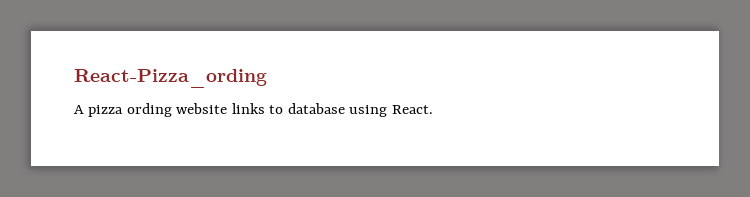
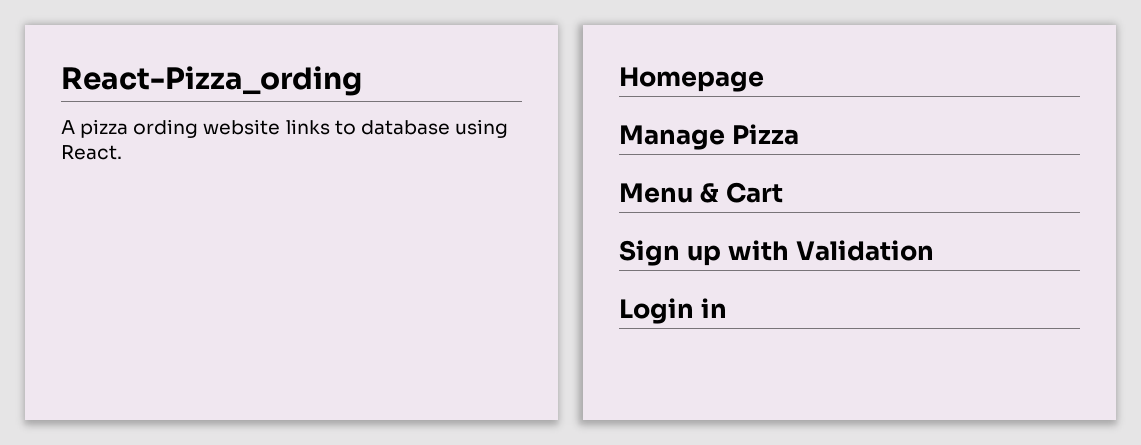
+ Homepage
+ Manage Pizza
+ Menu & Cart
+ Sign up with Validation
+ Login in

